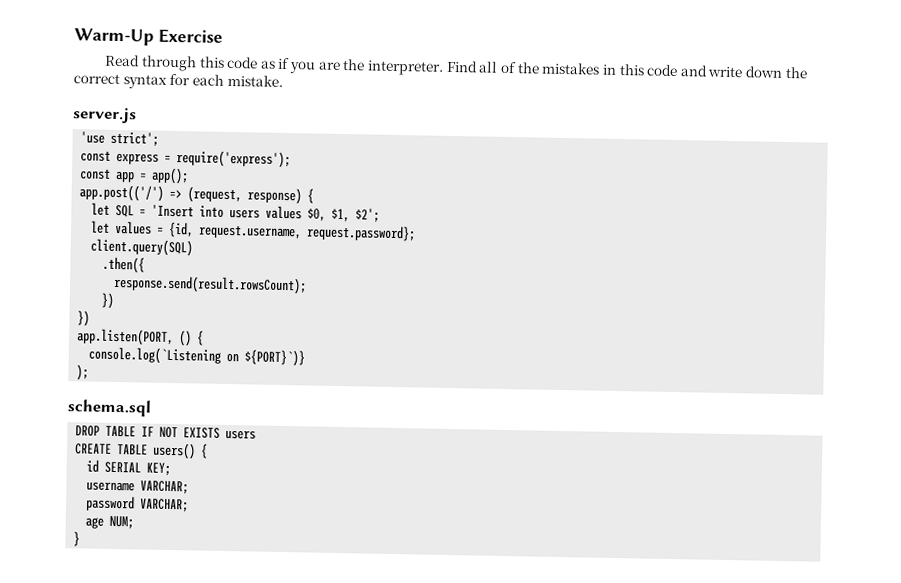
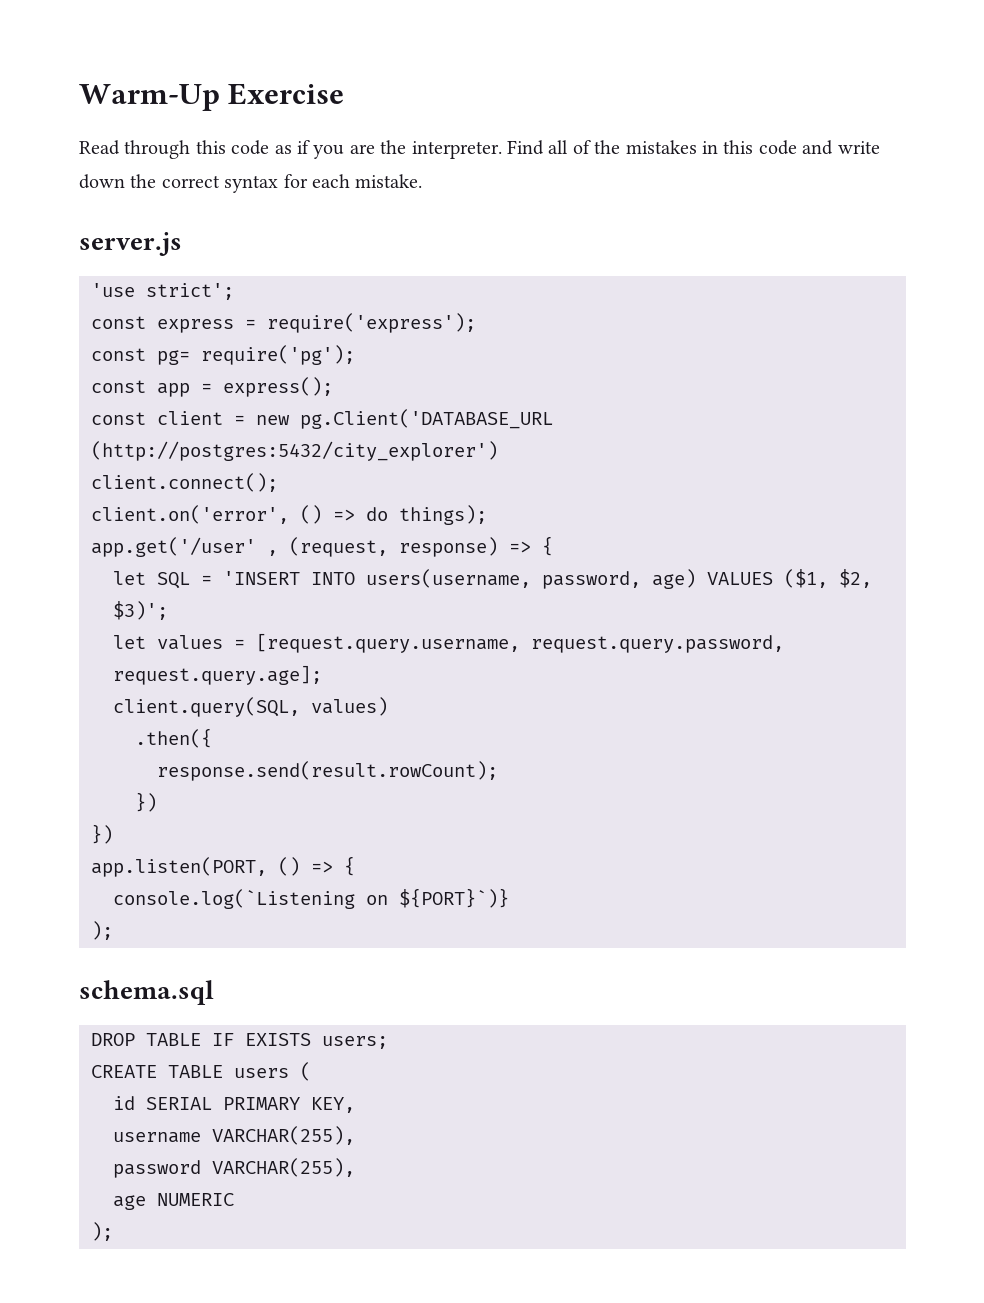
+ const pg= require('pg');
- const app = app();
- app.post(('/') => (request, response) {
+ const app = express();
+ const client = new pg.Client('DATABASE_URL (http://postgres:5432/city_explorer')
+ client.connect();
+ client.on('error', () => do things);
+ app.get('/user' , (request, response) => {
- let SQL = 'Insert into users values $0, $1, $2';
- let values = {id, request.username, request.password};
- client.query(SQL)
+ let SQL = 'INSERT INTO users(username, password, age) VALUES ($1, $2, $3)';
+ let values = [request.query.username, request.query.password, request.query.age];
+ client.query(SQL, values)
- response.send(result.rowsCount);
+ response.send(result.rowCount);
- app.listen(PORT, () {
+ app.listen(PORT, () => {
- DROP TABLE IF NOT EXISTS users
+ DROP TABLE IF EXISTS users;
- CREATE TABLE users() {
+ CREATE TABLE users (
- id SERIAL KEY;
+ id SERIAL PRIMARY KEY,
- username VARCHAR;
+ username VARCHAR(255),
- password VARCHAR;
+ password VARCHAR(255),
- age NUM;
- }
+ age NUMERIC
+ );

